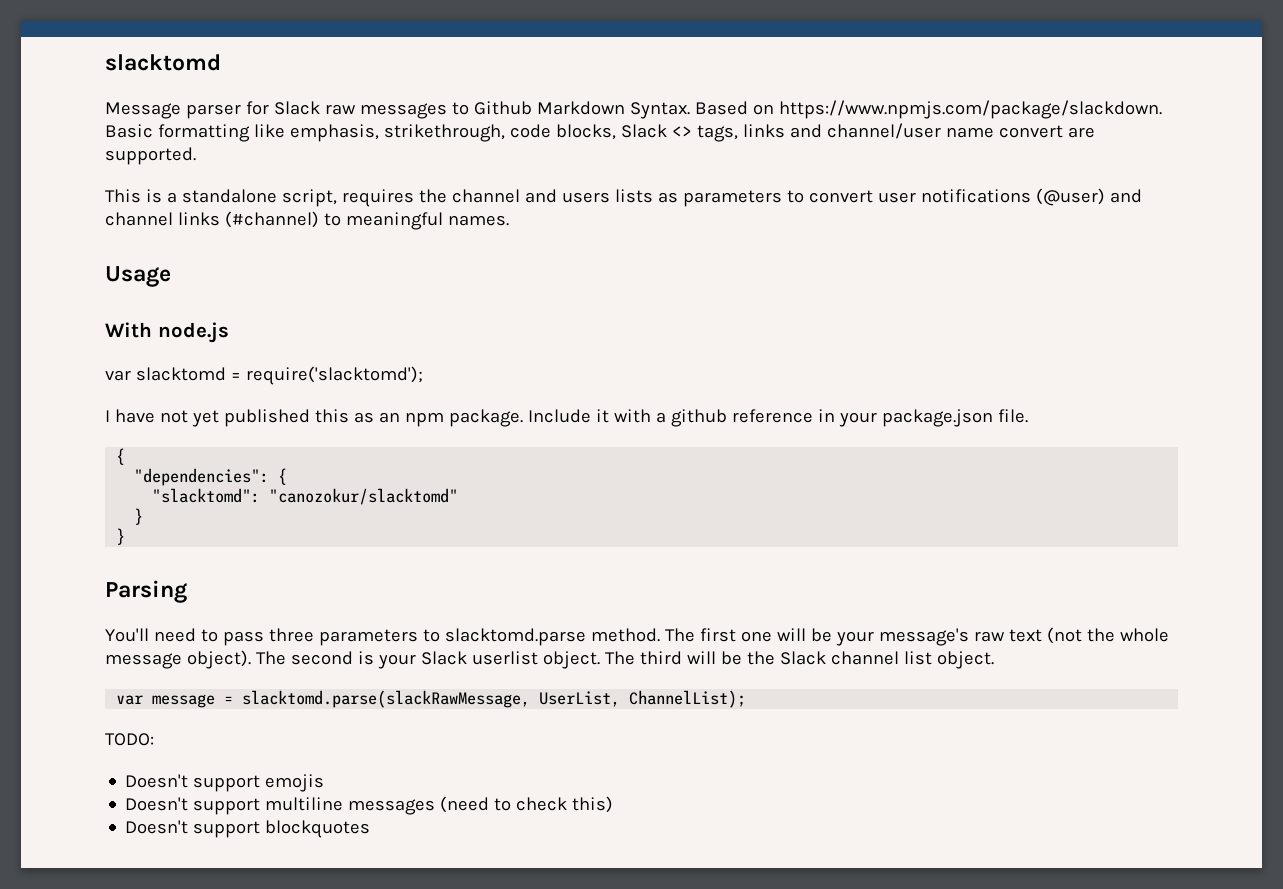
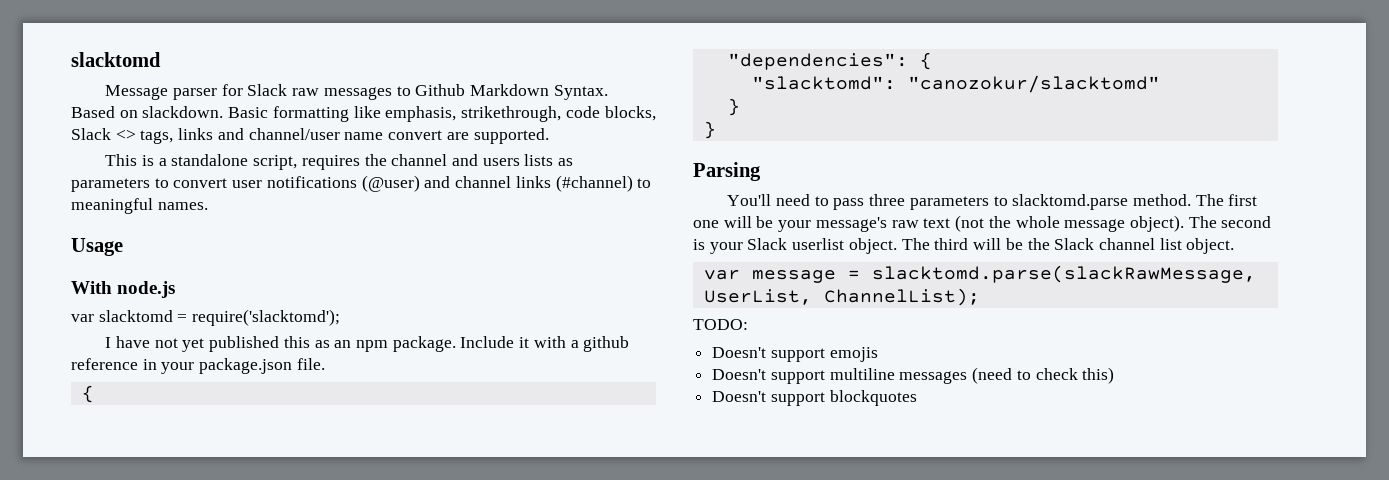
- Based on https://www.npmjs.com/package/slackdown. Basic formatting like emphasis, strikethrough, code blocks, Slack <> tags, links and channel/user name convert are supported.
+ Based on slackdown. Basic formatting like emphasis, strikethrough, code blocks, Slack <> tags, links and channel/user name convert are supported.

